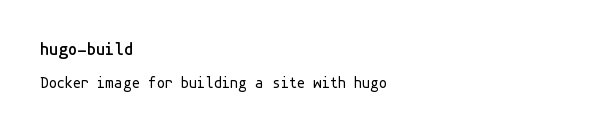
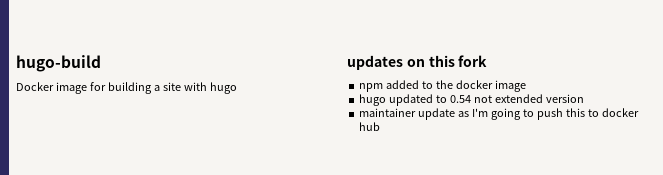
+ updates on this fork
+ npm added to the docker image
+ hugo updated to 0.54 not extended version
+ maintainer update as I'm going to push this to docker hub

